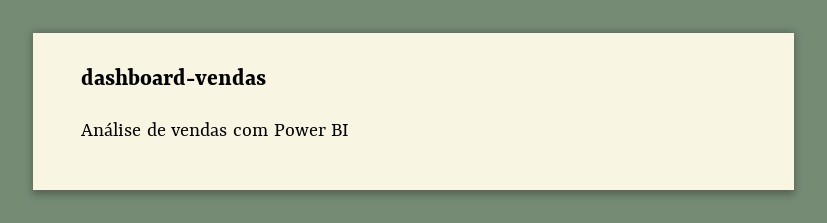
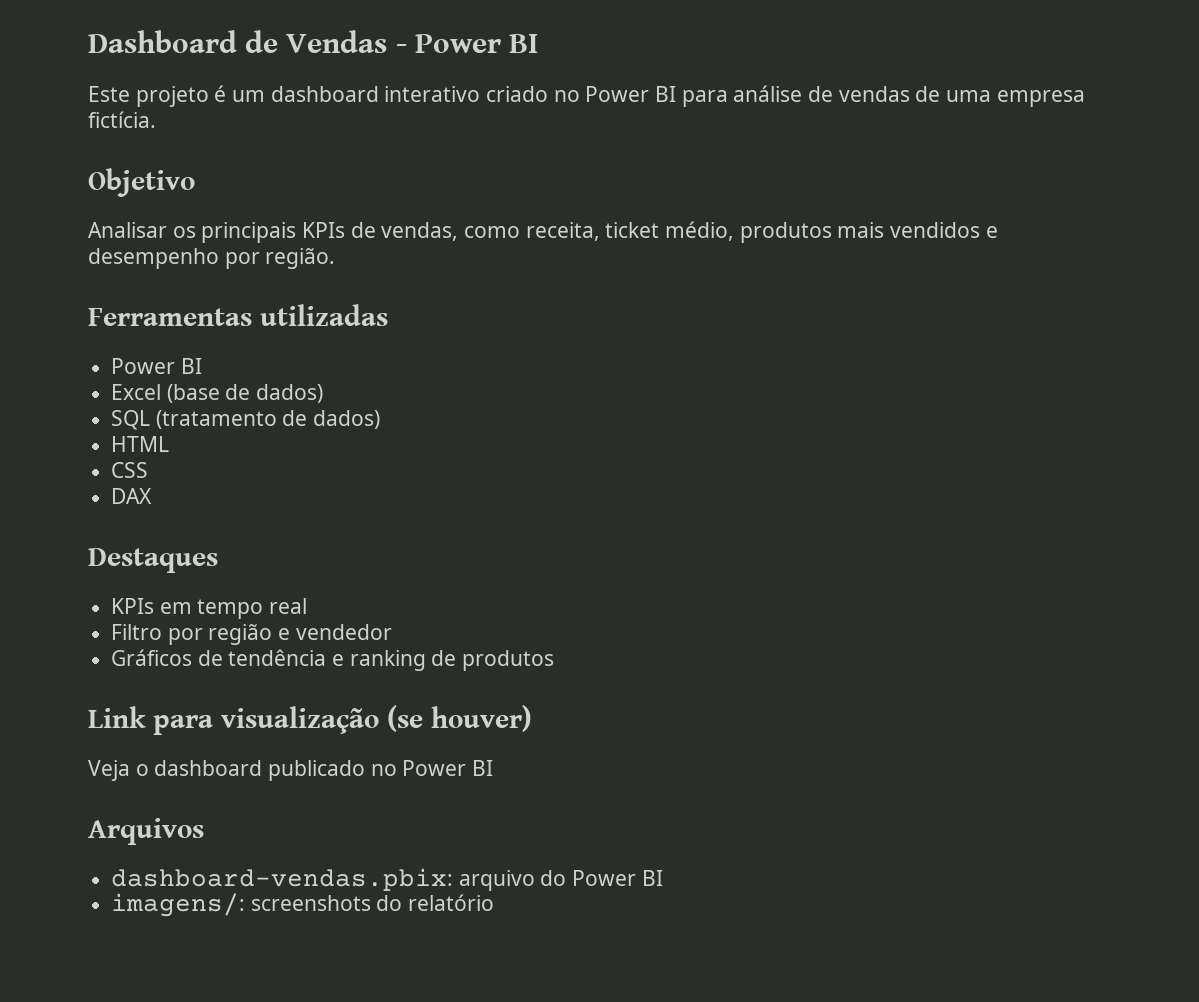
- dashboard-vendas
- Análise de vendas com Power BI
+ Dashboard de Vendas - Power BI
+ Este projeto é um dashboard interativo criado no Power BI para análise de vendas de uma empresa fictícia.
+ Objetivo
+ Analisar os principais KPIs de vendas, como receita, ticket médio, produtos mais vendidos e desempenho por região.
+ Ferramentas utilizadas
+ Power BI
+ Excel (base de dados)
+ SQL (tratamento de dados)
+ HTML
+ CSS
+ DAX
+ Destaques
+ KPIs em tempo real
+ Filtro por região e vendedor
+ Gráficos de tendência e ranking de produtos
+ Link para visualização (se houver)
+ Veja o dashboard publicado no Power BI
+ Arquivos
+ dashboard-vendas.pbix: arquivo do Power BI
+ imagens/: screenshots do relatório

